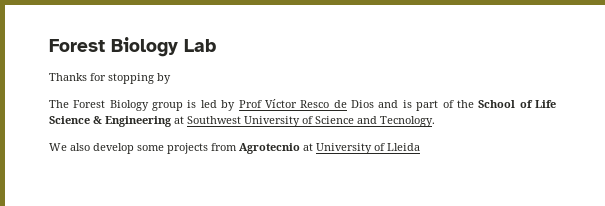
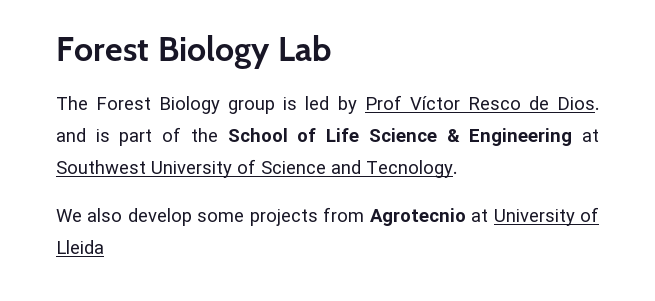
- Thanks for stopping by
- The Forest Biology group is led by Prof Víctor Resco de Dios and is part of the School of Life Science & Engineering at Southwest University of Science and Tecnology.
+ The Forest Biology group is led by Prof Víctor Resco de Dios. and is part of the School of Life Science & Engineering at Southwest University of Science and Tecnology.

